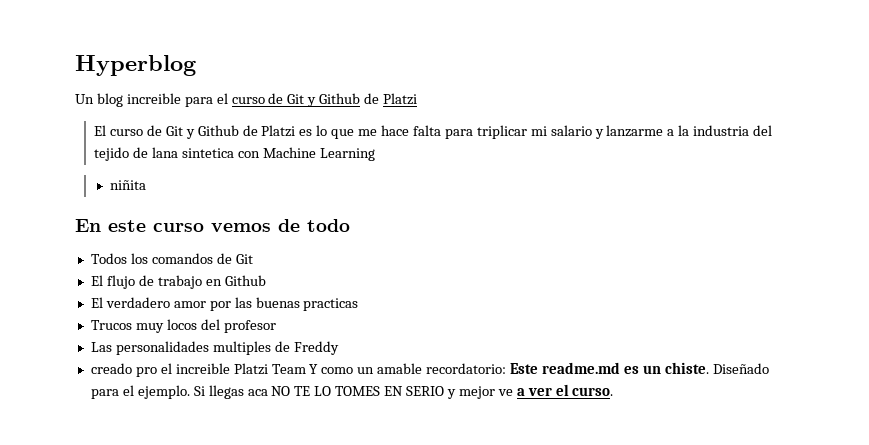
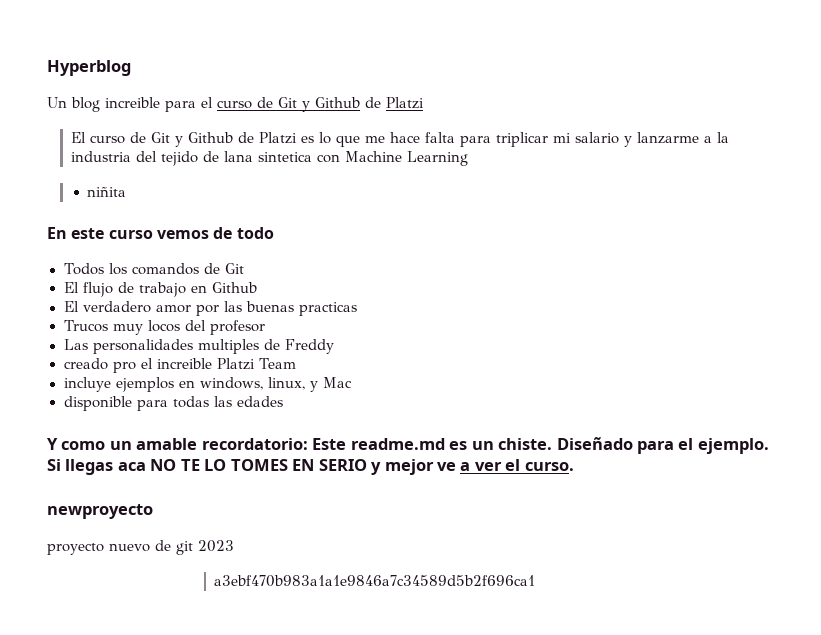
- creado pro el increible Platzi Team Y como un amable recordatorio: Este readme.md es un chiste.
+ creado pro el increible Platzi Team
+ incluye ejemplos en windows, linux, y Mac
+ disponible para todas las edades
+ Y como un amable recordatorio: Este readme.md es un chiste.
+ newproyecto
+ proyecto nuevo de git 2023
+ a3ebf470b983a1a1e9846a7c34589d5b2f696ca1

